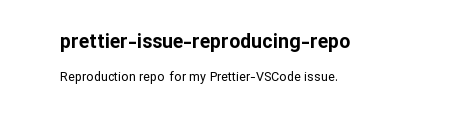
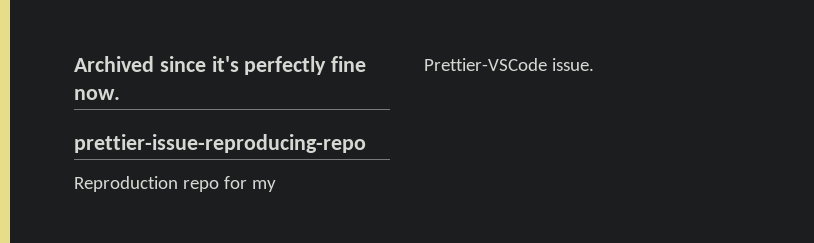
+ Archived since it's perfectly fine now.

